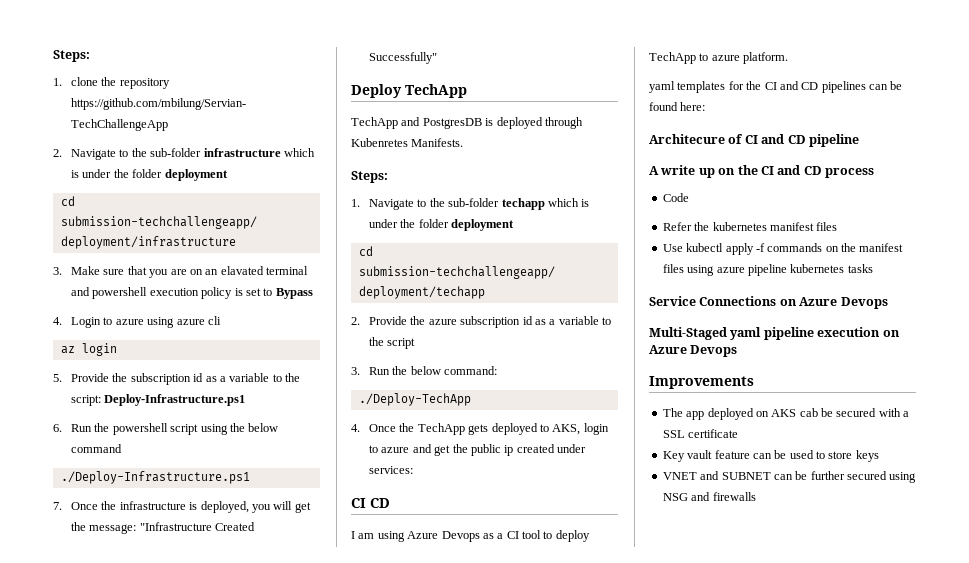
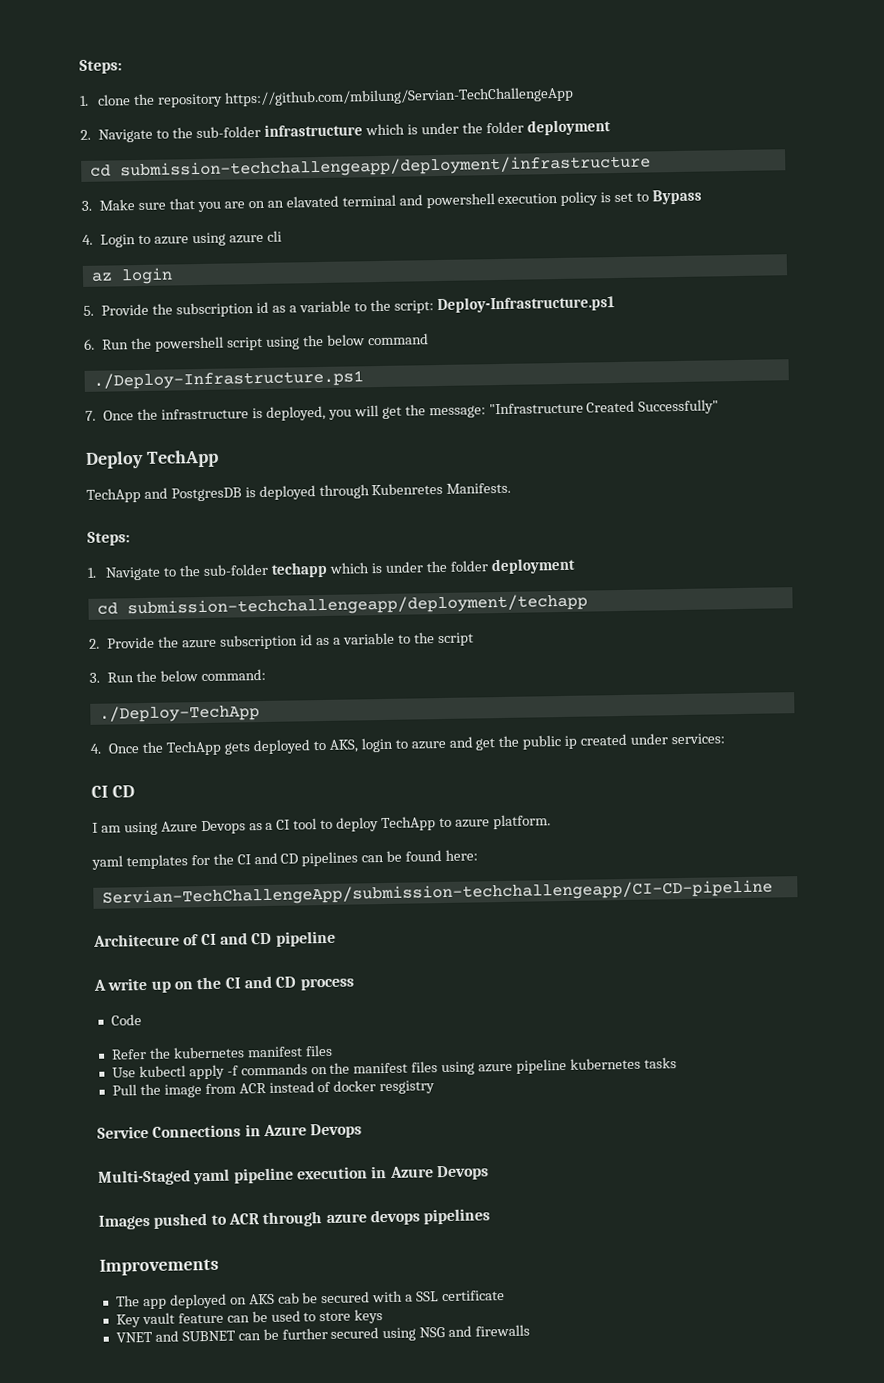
+ Servian-TechChallengeApp/submission-techchallengeapp/CI-CD-pipeline
+ Pull the image from ACR instead of docker resgistry
- Service Connections on Azure Devops
+ Service Connections in Azure Devops
- Multi-Staged yaml pipeline execution on Azure Devops
+ Multi-Staged yaml pipeline execution in Azure Devops
+ Images pushed to ACR through azure devops pipelines

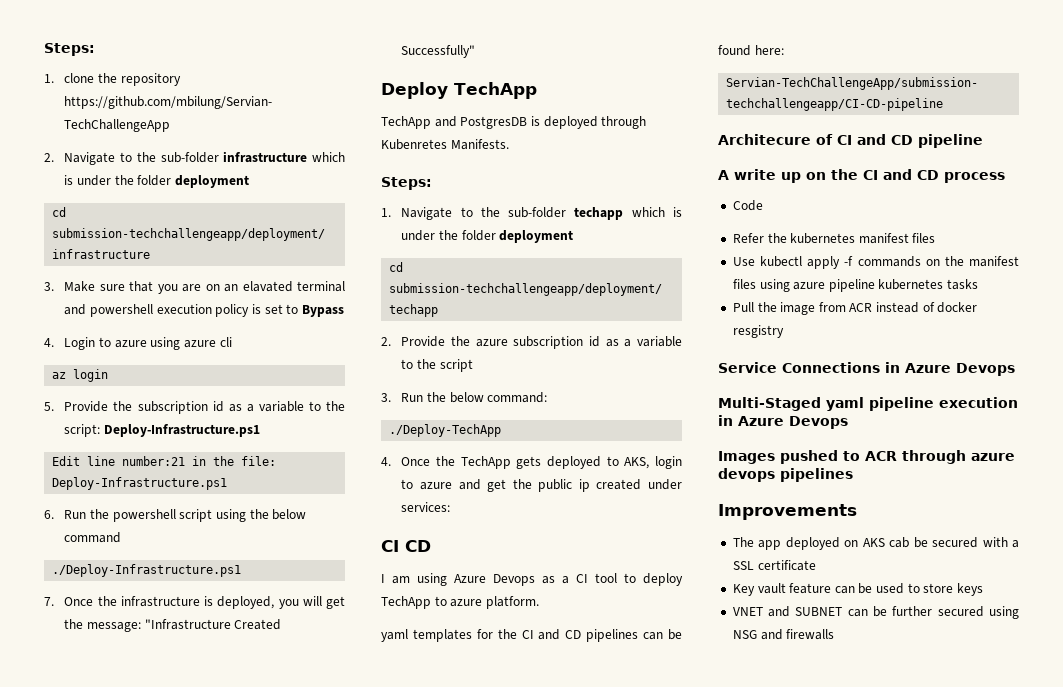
+ Edit line number:21 in the file: Deploy-Infrastructure.ps1

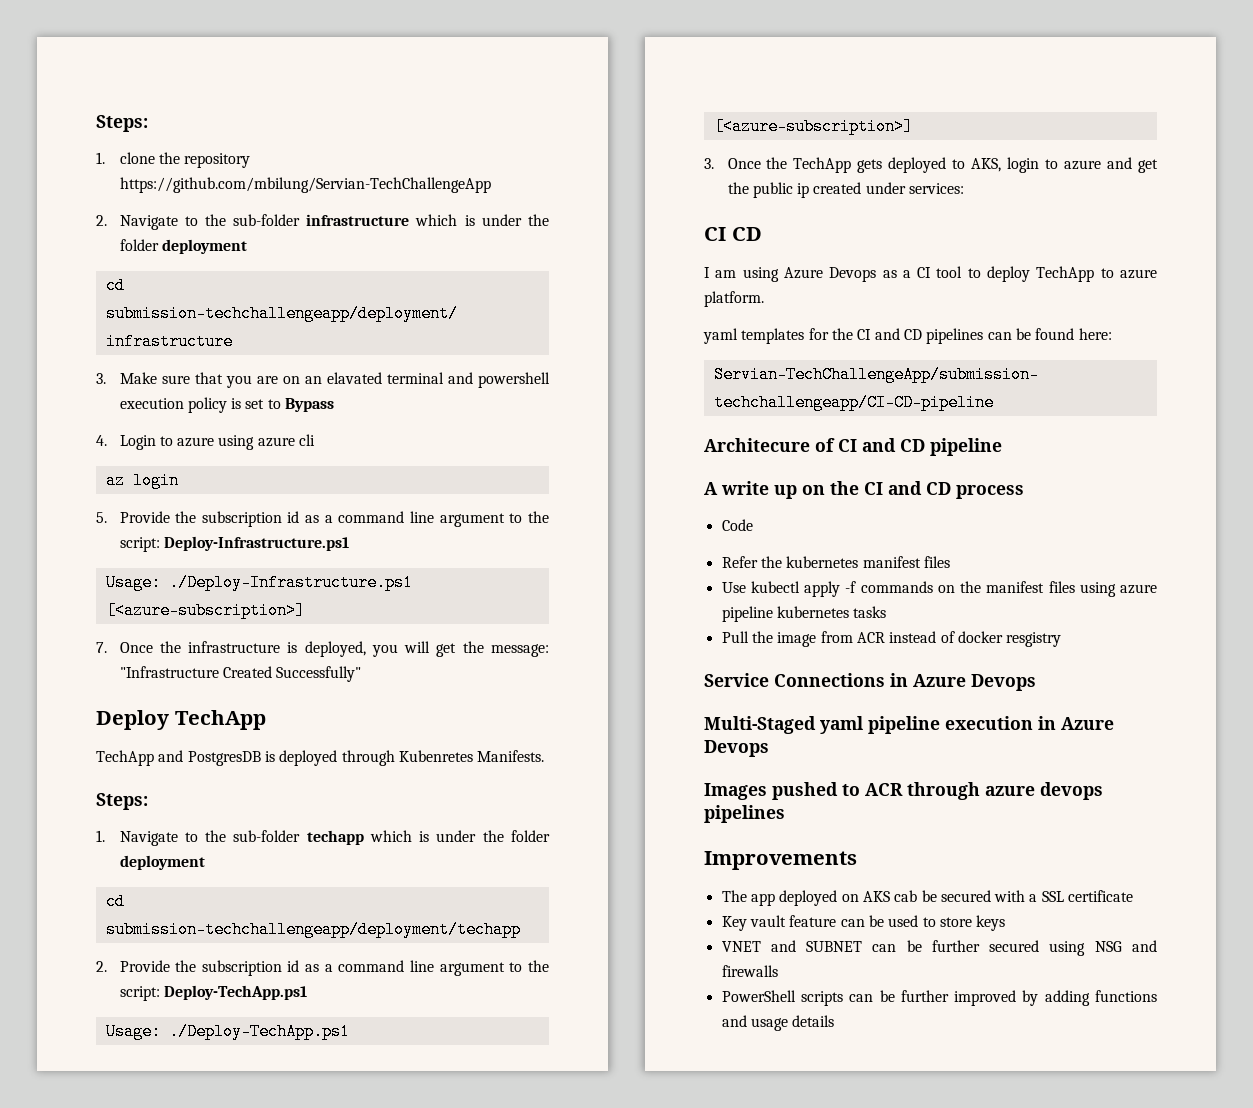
- 5. Provide the subscription id as a variable to the script: Deploy-Infrastructure.ps1
+ 5. Provide the subscription id as a command line argument to the script: Deploy-Infrastructure.ps1
- Edit line number:21 in the file: Deploy-Infrastructure.ps1
- 6. Run the powershell script using the below command
- ./Deploy-Infrastructure.ps1
+ Usage: ./Deploy-Infrastructure.ps1 [<azure-subscription>]
- 2. Provide the azure subscription id as a variable to the script
- 3. Run the below command:
- ./Deploy-TechApp
- 4. Once the TechApp gets deployed to AKS, login to azure and get the public ip created under services:
+ 2. Provide the subscription id as a command line argument to the script: Deploy-TechApp.ps1
+ Usage: ./Deploy-TechApp.ps1 [<azure-subscription>]
+ 3. Once the TechApp gets deployed to AKS, login to azure and get the public ip created under services:
+ PowerShell scripts can be further improved by adding functions and usage details

